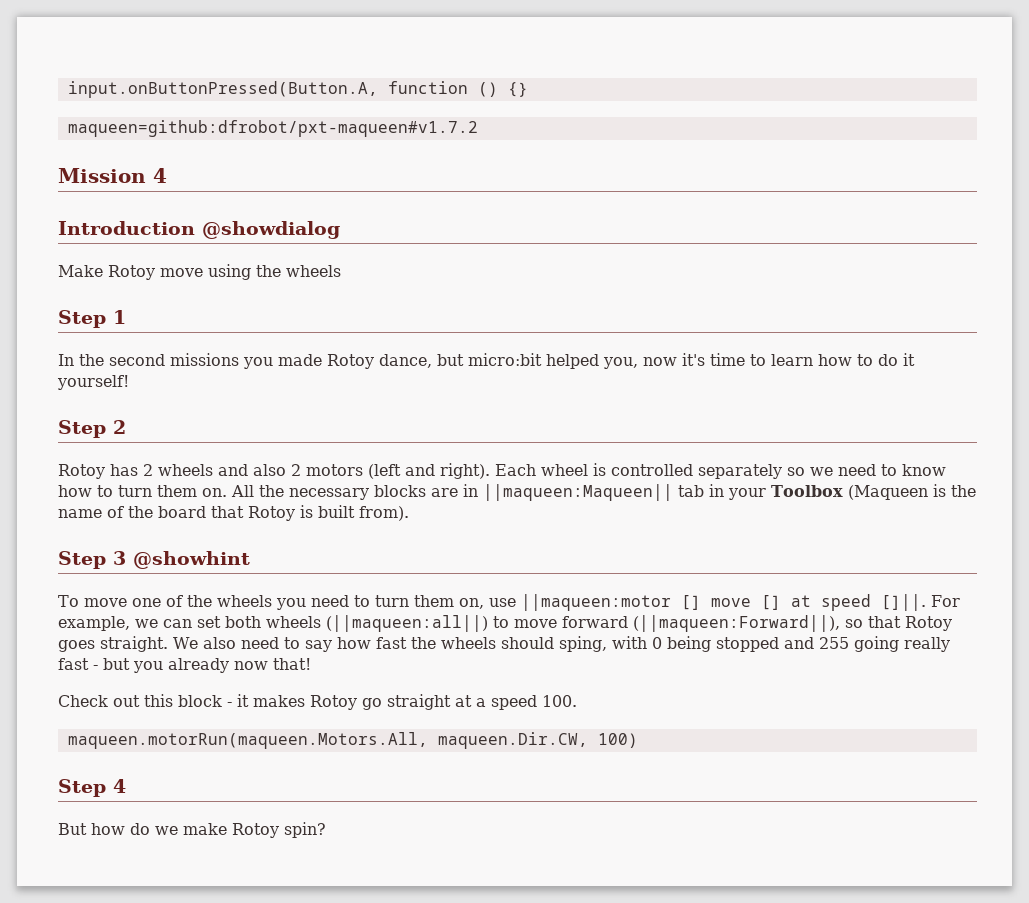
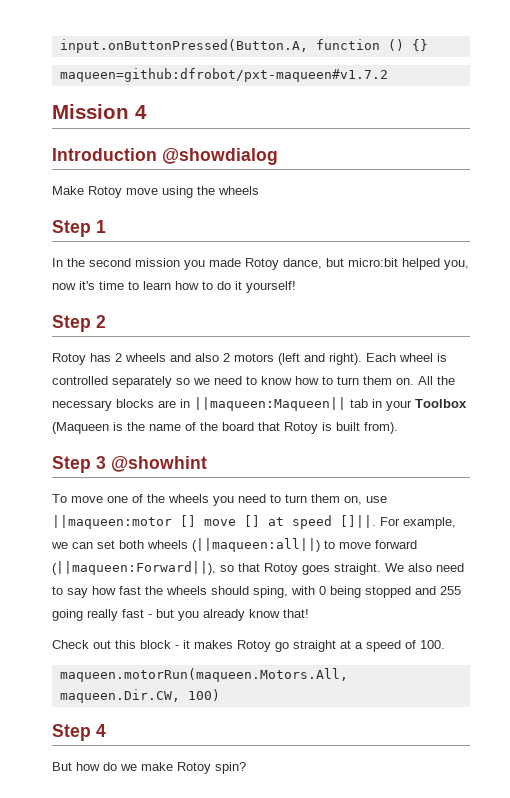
- In the second missions you made Rotoy dance, but micro:bit helped you, now it's time to learn how to do it yourself!
+ In the second mission you made Rotoy dance, but micro:bit helped you, now it's time to learn how to do it yourself!
- We also need to say how fast the wheels should sping, with 0 being stopped and 255 going really fast - but you already now that!
+ We also need to say how fast the wheels should sping, with 0 being stopped and 255 going really fast - but you already know that!
- Check out this block - it makes Rotoy go straight at a speed 100.
+ Check out this block - it makes Rotoy go straight at a speed of 100.

